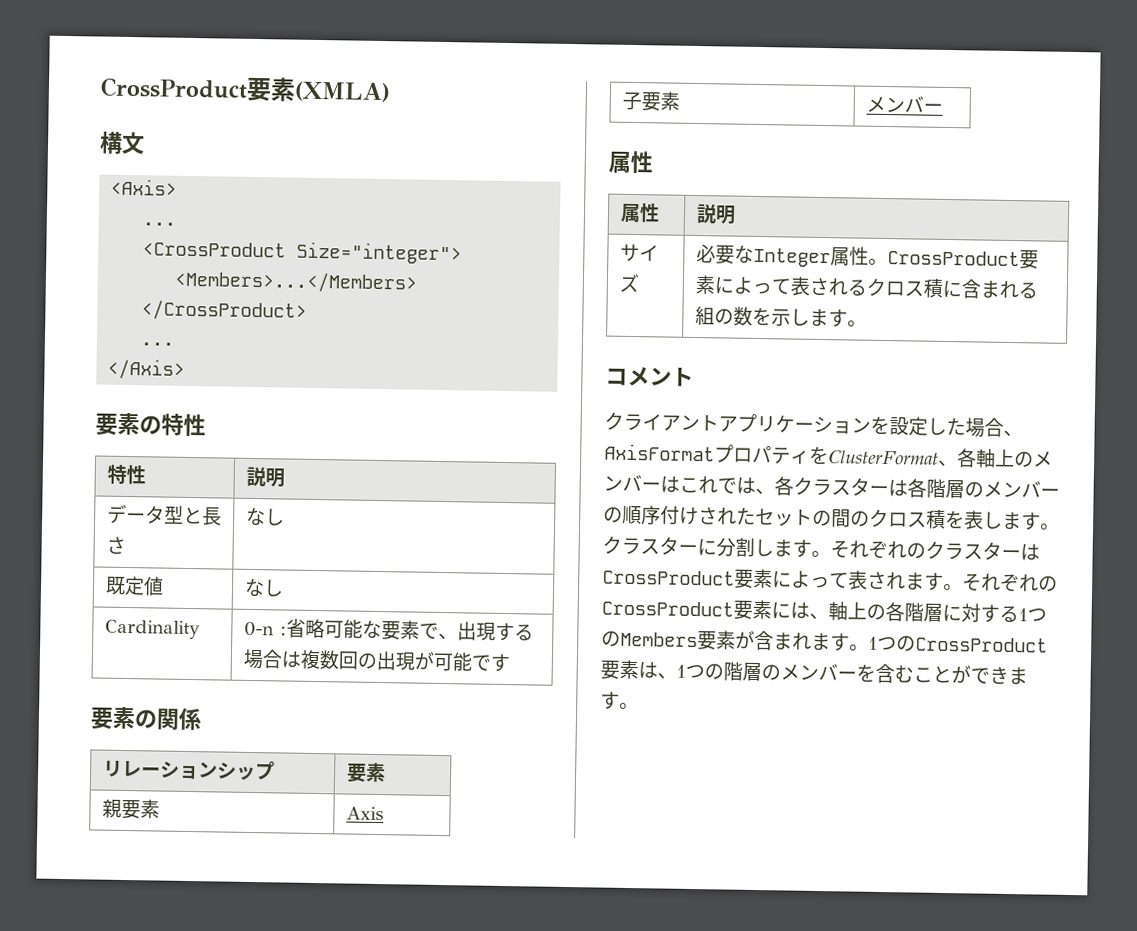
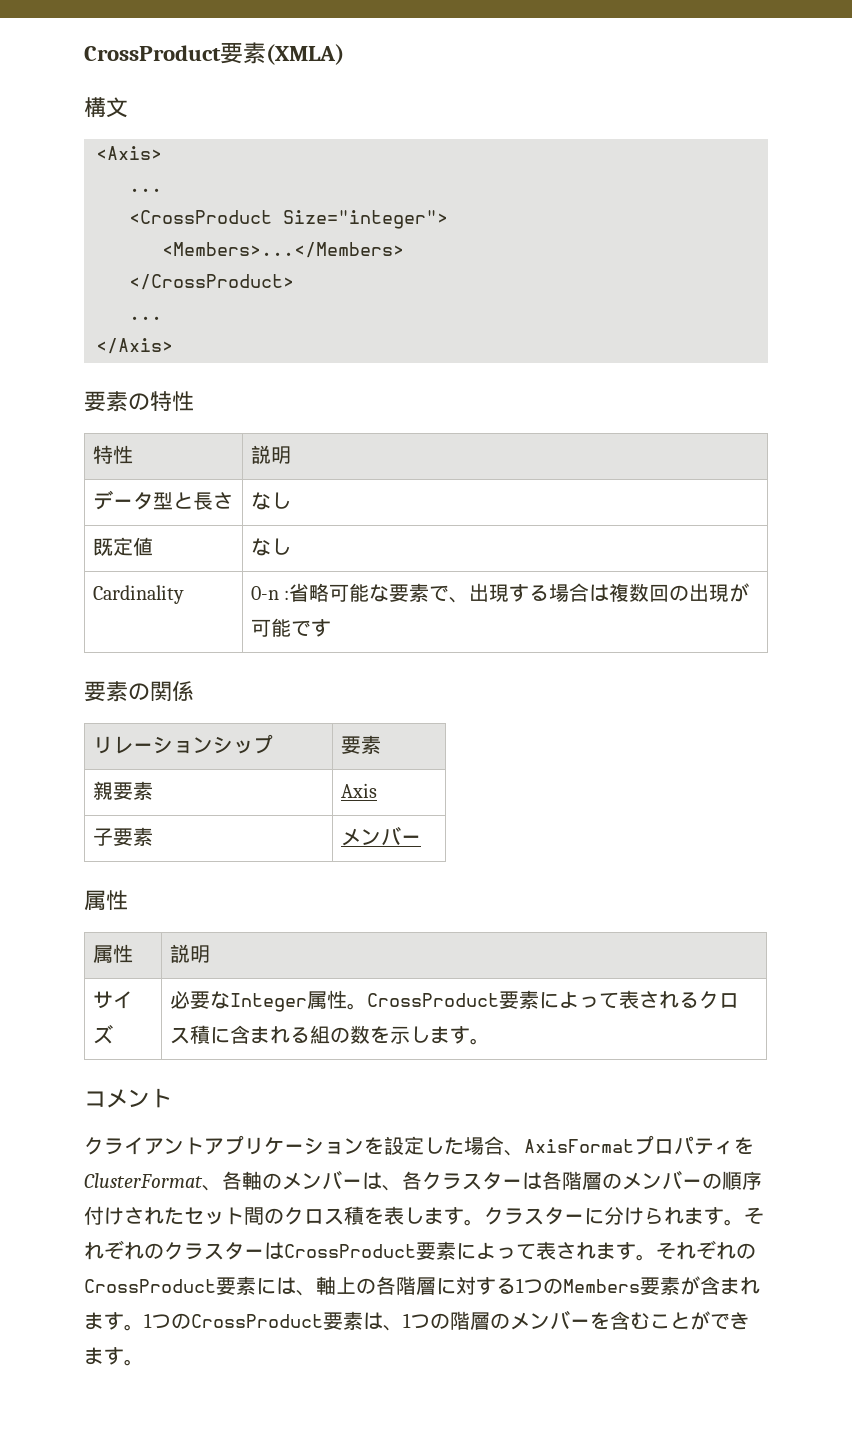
- クライアントアプリケーションを設定した場合、AxisFormatプロパティをClusterFormat、各軸上のメンバーはこれでは、各クラスターは各階層のメンバーの順序付けされたセットの間のクロス積を表します。
+ クライアントアプリケーションを設定した場合、AxisFormatプロパティをClusterFormat、各軸のメンバーは、各クラスターは各階層のメンバーの順序付けされたセット間のクロス積を表します。
- クラスターに分割します。
+ クラスターに分けられます。

